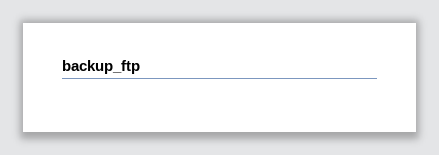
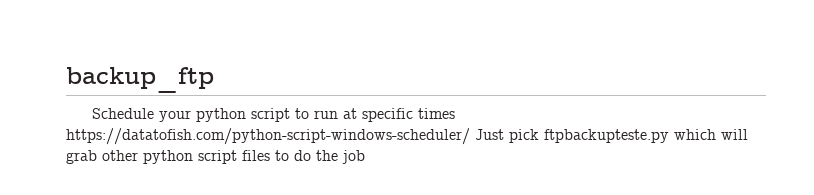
+ Schedule your python script to run at specific times https://datatofish.com/python-script-windows-scheduler/ Just pick ftpbackupteste.py which will grab other python script files to do the job

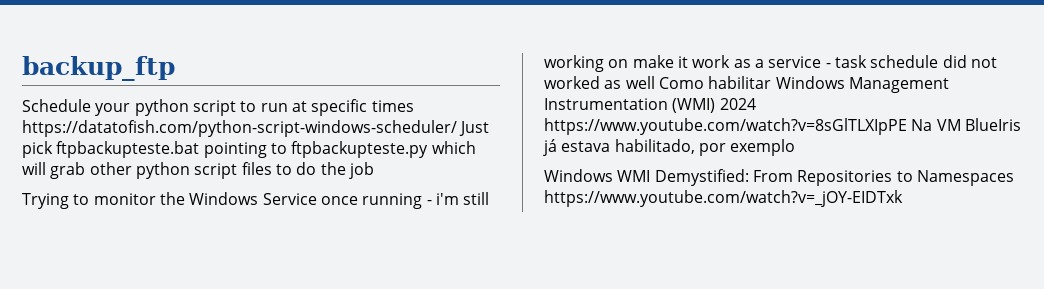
- Schedule your python script to run at specific times https://datatofish.com/python-script-windows-scheduler/ Just pick ftpbackupteste.py which will grab other python script files to do the job
+ Schedule your python script to run at specific times https://datatofish.com/python-script-windows-scheduler/ Just pick ftpbackupteste.bat pointing to ftpbackupteste.py which will grab other python script files to do the job
+ Trying to monitor the Windows Service once running - i'm still working on make it work as a service - task schedule did not worked as well Como habilitar Windows Management Instrumentation (WMI) 2024 https://www.youtube.com/watch?v=8sGlTLXIpPE Na VM BlueIris já estava habilitado, por exemplo
+ Windows WMI Demystified: From Repositories to Namespaces https://www.youtube.com/watch?v=_jOY-EIDTxk

